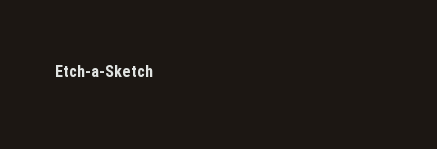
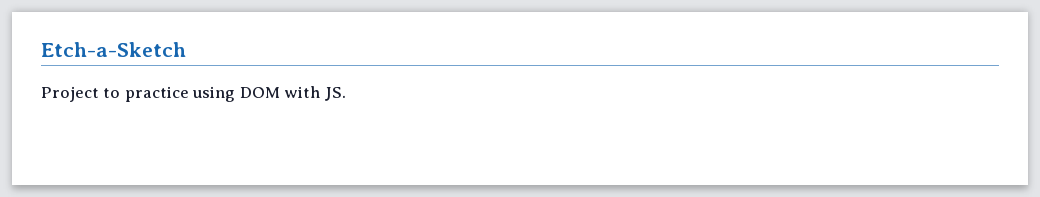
+ Project to practice using DOM with JS.

